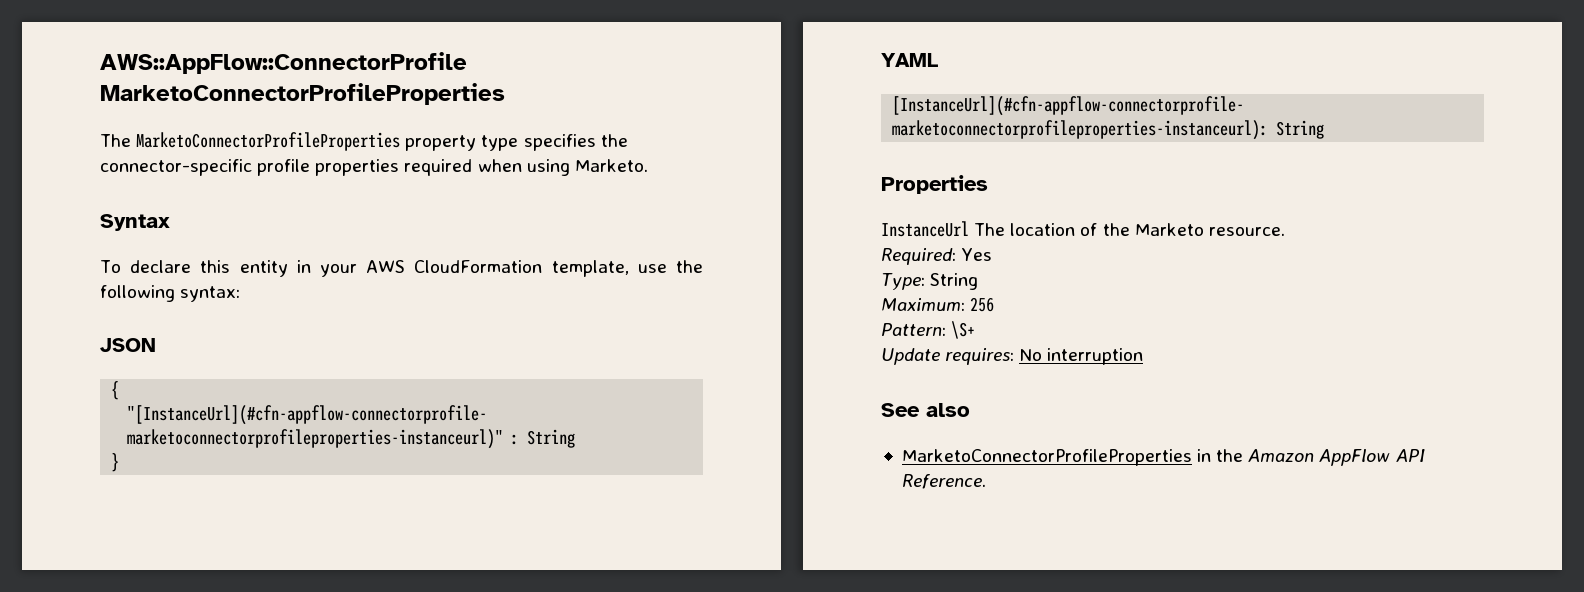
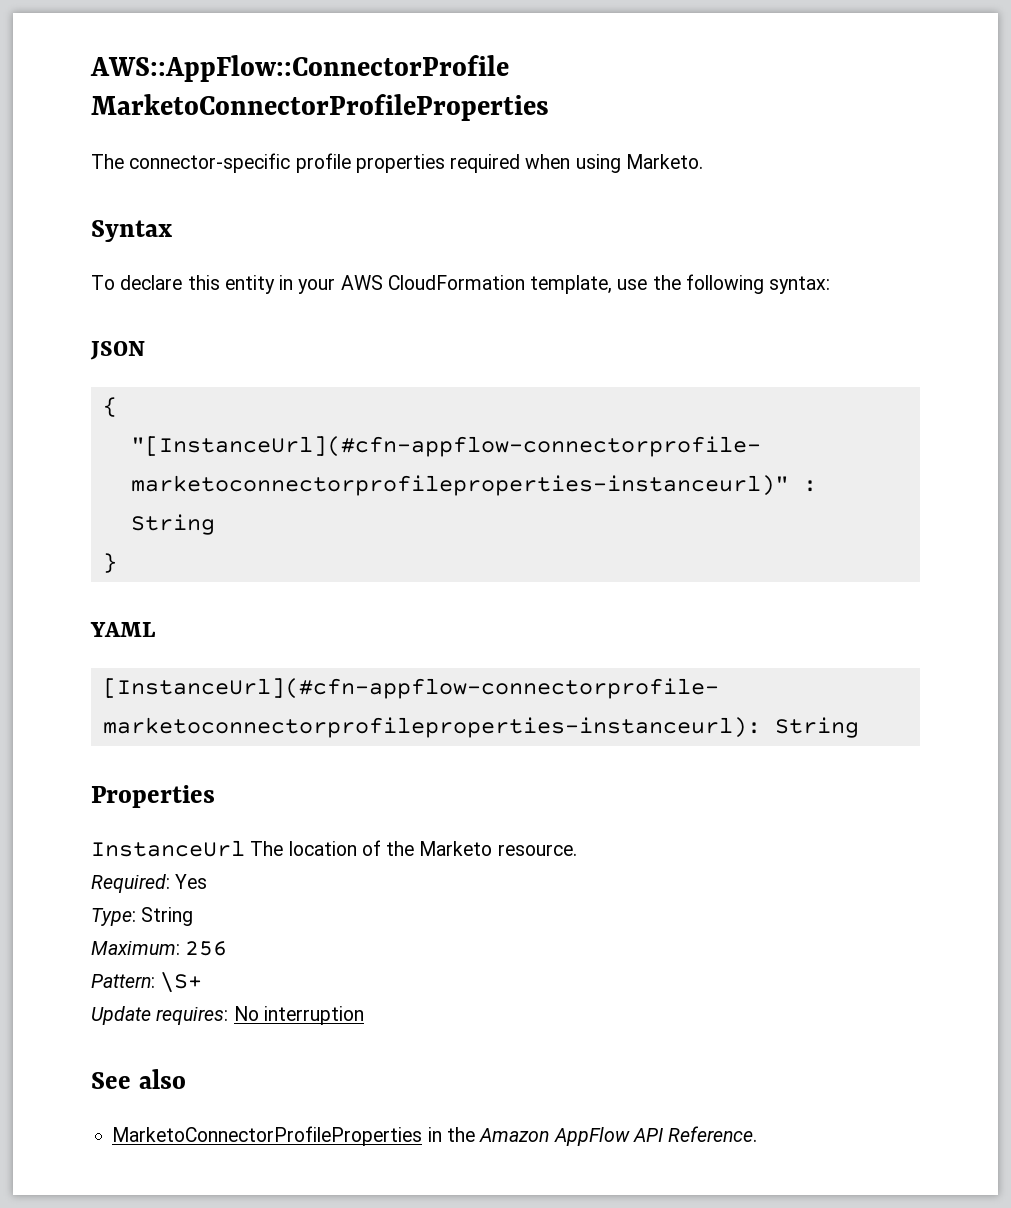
- The MarketoConnectorProfileProperties property type specifies the connector-specific profile properties required when using Marketo.
+ The connector-specific profile properties required when using Marketo.

